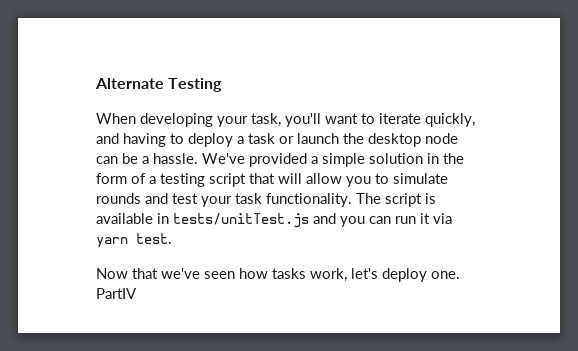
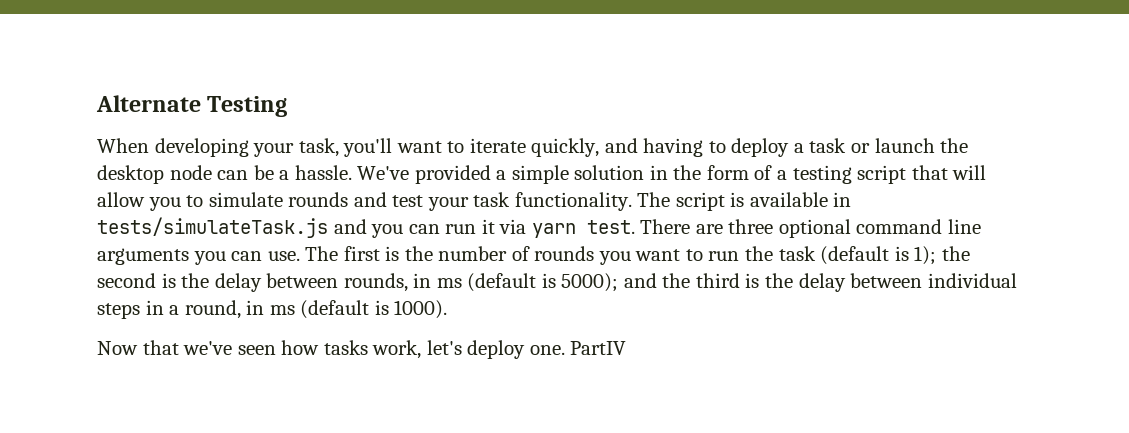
- The script is available in tests/unitTest.js and you can run it via yarn test.
+ The script is available in tests/simulateTask.js and you can run it via yarn test. There are three optional command line arguments you can use. The first is the number of rounds you want to run the task (default is 1); the second is the delay between rounds, in ms (default is 5000); and the third is the delay between individual steps in a round, in ms (default is 1000).

